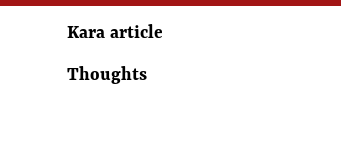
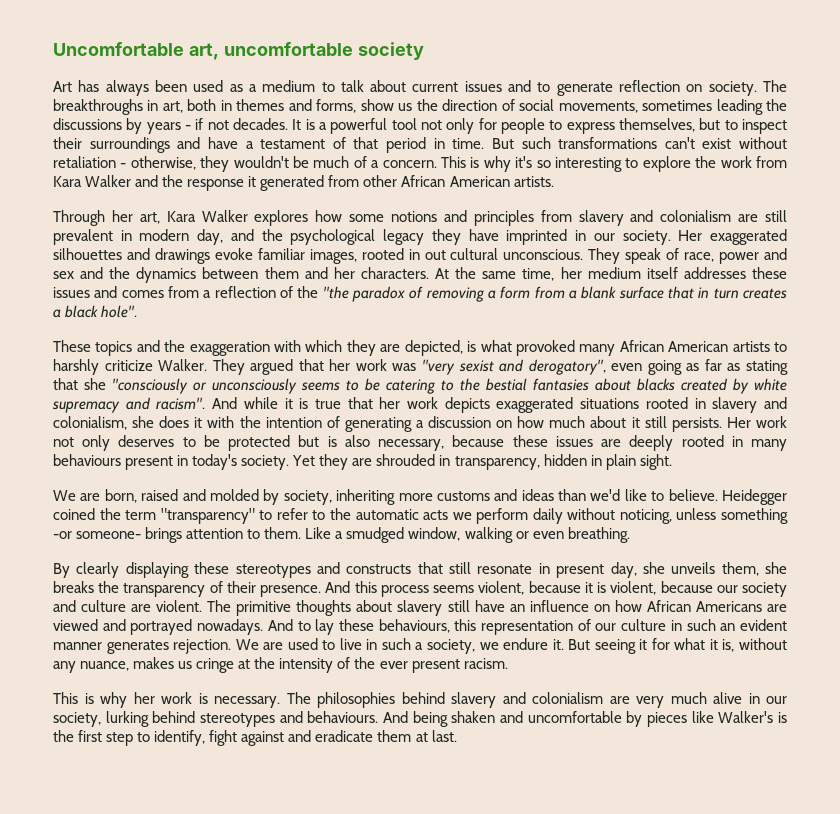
- Kara article
- Thoughts
+ Uncomfortable art, uncomfortable society
+ Art has always been used as a medium to talk about current issues and to generate reflection on society. The breakthroughs in art, both in themes and forms, show us the direction of social movements, sometimes leading the discussions by years - if not decades. It is a powerful tool not only for people to express themselves, but to inspect their surroundings and have a testament of that period in time. But such transformations can't exist without retaliation - otherwise, they wouldn't be much of a concern. This is why it's so interesting to explore the work from Kara Walker and the response it generated from other African American artists.
+ Through her art, Kara Walker explores how some notions and principles from slavery and colonialism are still prevalent in modern day, and the psychological legacy they have imprinted in our society. Her exaggerated silhouettes and drawings evoke familiar images, rooted in out cultural unconscious. They speak of race, power and sex and the dynamics between them and her characters. At the same time, her medium itself addresses these issues and comes from a reflection of the "the paradox of removing a form from a blank surface that in turn creates a black hole".
+ These topics and the exaggeration with which they are depicted, is what provoked many African American artists to harshly criticize Walker. They argued that her work was "very sexist and derogatory", even going as far as stating that she "consciously or unconsciously seems to be catering to the bestial fantasies about blacks created by white supremacy and racism". And while it is true that her work depicts exaggerated situations rooted in slavery and colonialism, she does it with the intention of generating a discussion on how much about it still persists. Her work not only deserves to be protected but is also necessary, because these issues are deeply rooted in many behaviours present in today's society. Yet they are shrouded in transparency, hidden in plain sight.
+ We are born, raised and molded by society, inheriting more customs and ideas than we'd like to believe. Heidegger coined the term "transparency" to refer to the automatic acts we perform daily without noticing, unless something -or someone- brings attention to them. Like a smudged window, walking or even breathing.
+ By clearly displaying these stereotypes and constructs that still resonate in present day, she unveils them, she breaks the transparency of their presence. And this process seems violent, because it is violent, because our society and culture are violent. The primitive thoughts about slavery still have an influence on how African Americans are viewed and portrayed nowadays. And to lay these behaviours, this representation of our culture in such an evident manner generates rejection. We are used to live in such a society, we endure it. But seeing it for what it is, without any nuance, makes us cringe at the intensity of the ever present racism.
+ This is why her work is necessary. The philosophies behind slavery and colonialism are very much alive in our society, lurking behind stereotypes and behaviours. And being shaken and uncomfortable by pieces like Walker's is the first step to identify, fight against and eradicate them at last.

